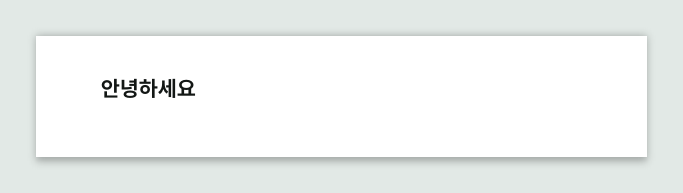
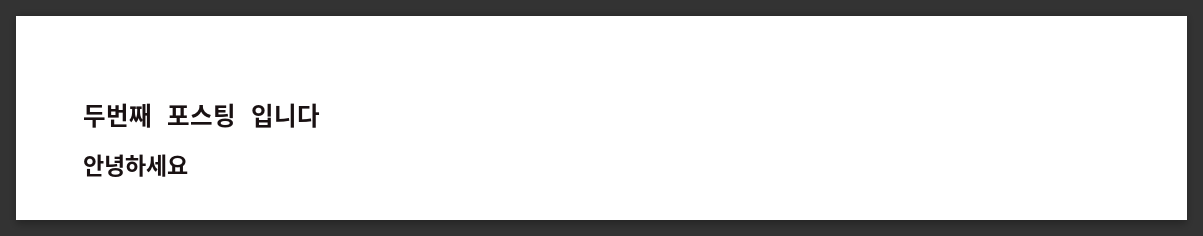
+ 두번째 포스팅 입니다

